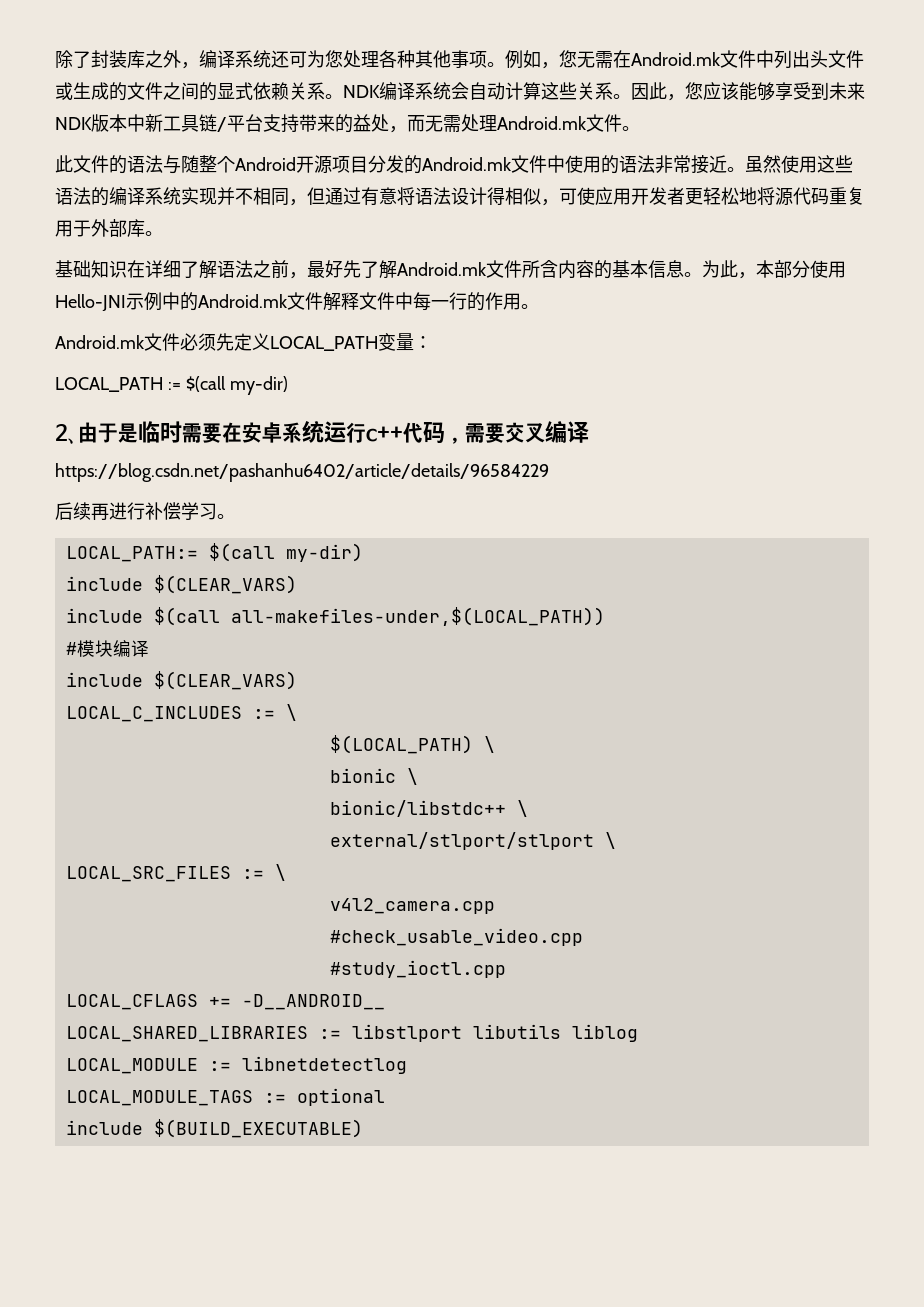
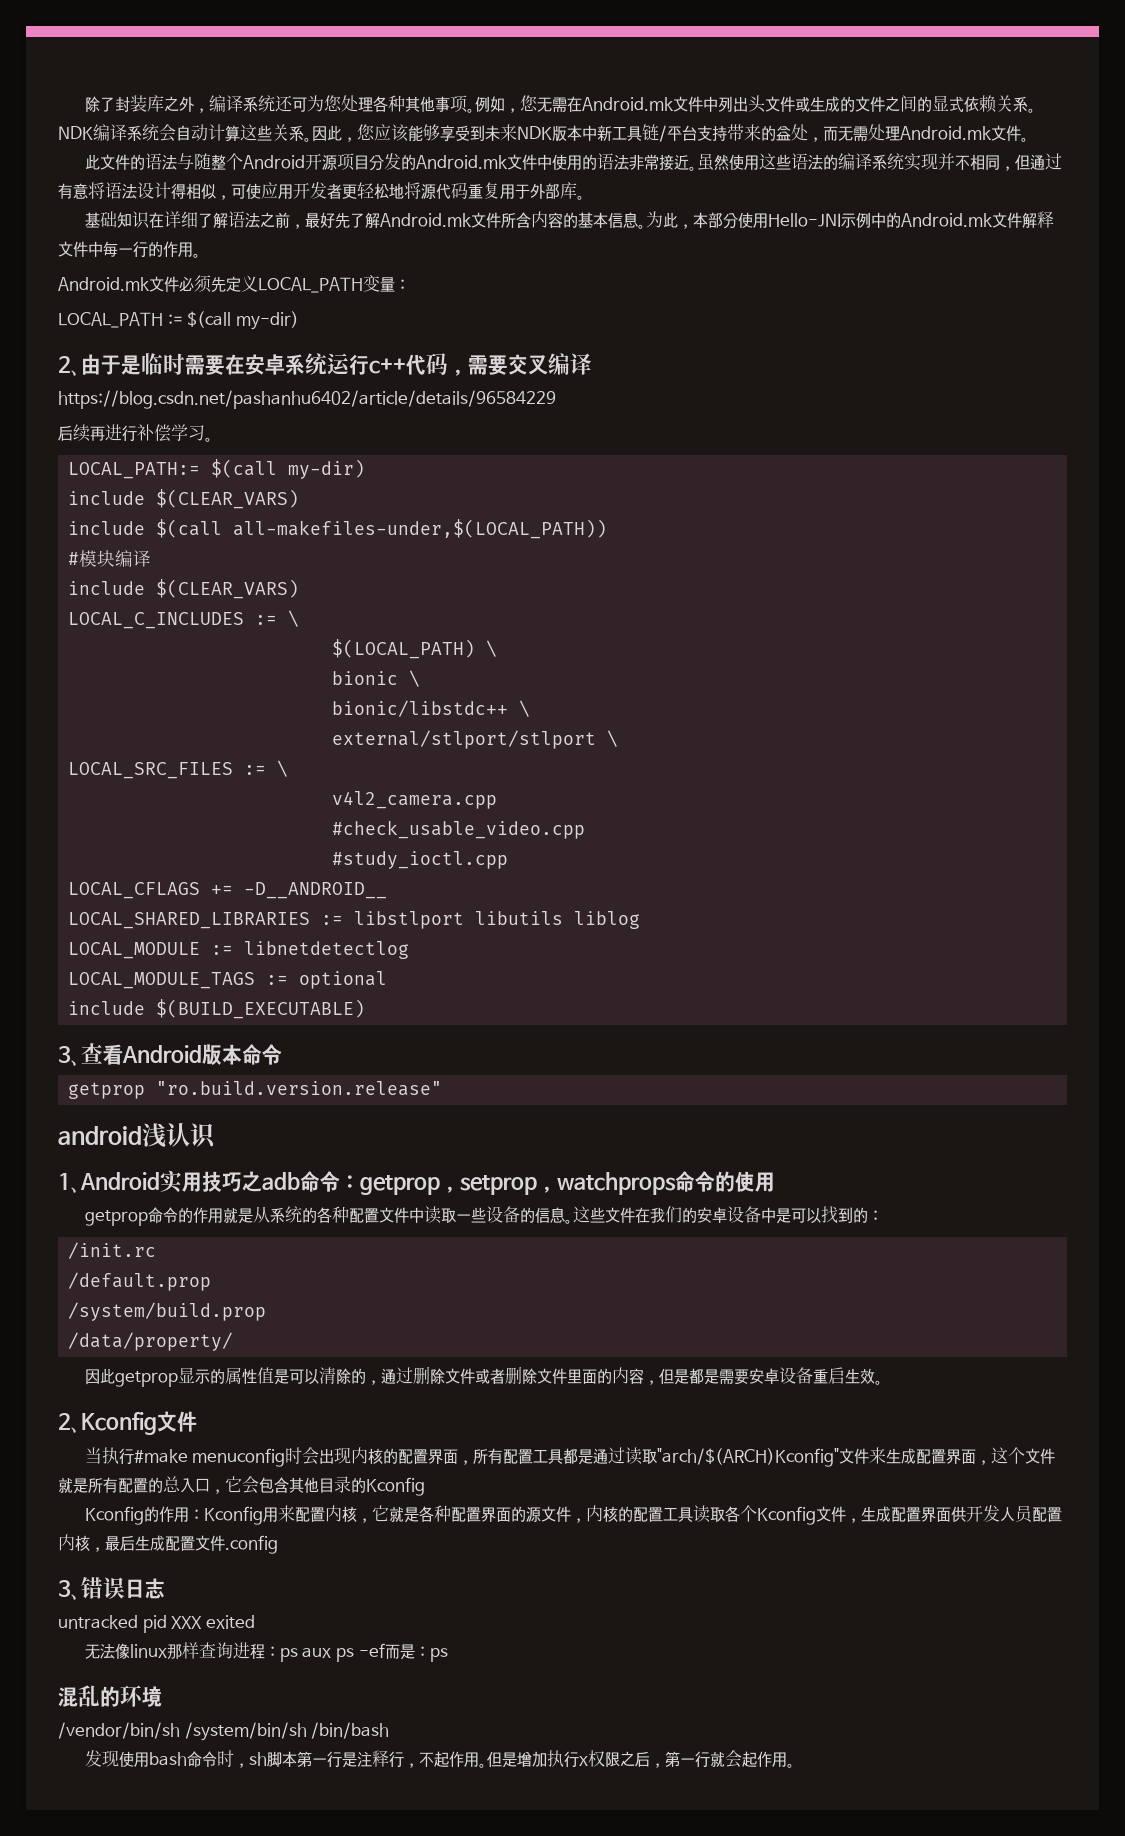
+ 3、查看Android版本命令
+ getprop "ro.build.version.release"
+ android浅认识
+ 1、Android实用技巧之adb命令：getprop，setprop，watchprops命令的使用
+ getprop命令的作用就是从系统的各种配置文件中读取一些设备的信息。这些文件在我们的安卓设备中是可以找到的：
+ /init.rc
+ /default.prop
+ /system/build.prop
+ /data/property/
+ 因此getprop显示的属性值是可以清除的，通过删除文件或者删除文件里面的内容，但是都是需要安卓设备重启生效。
+ 2、Kconfig文件
+ 当执行#make menuconfig时会出现内核的配置界面，所有配置工具都是通过读取"arch/$(ARCH)Kconfig"文件来生成配置界面，这个文件就是所有配置的总入口，它会包含其他目录的Kconfig
+ Kconfig的作用：Kconfig用来配置内核，它就是各种配置界面的源文件，内核的配置工具读取各个Kconfig文件，生成配置界面供开发人员配置内核，最后生成配置文件.config
+ 3、错误日志
+ untracked pid XXX exited
+ 无法像linux那样查询进程：ps aux ps -ef而是：ps
+ 混乱的环境
+ /vendor/bin/sh /system/bin/sh /bin/bash
+ 发现使用bash命令时，sh脚本第一行是注释行，不起作用。但是增加执行x权限之后，第一行就会起作用。

